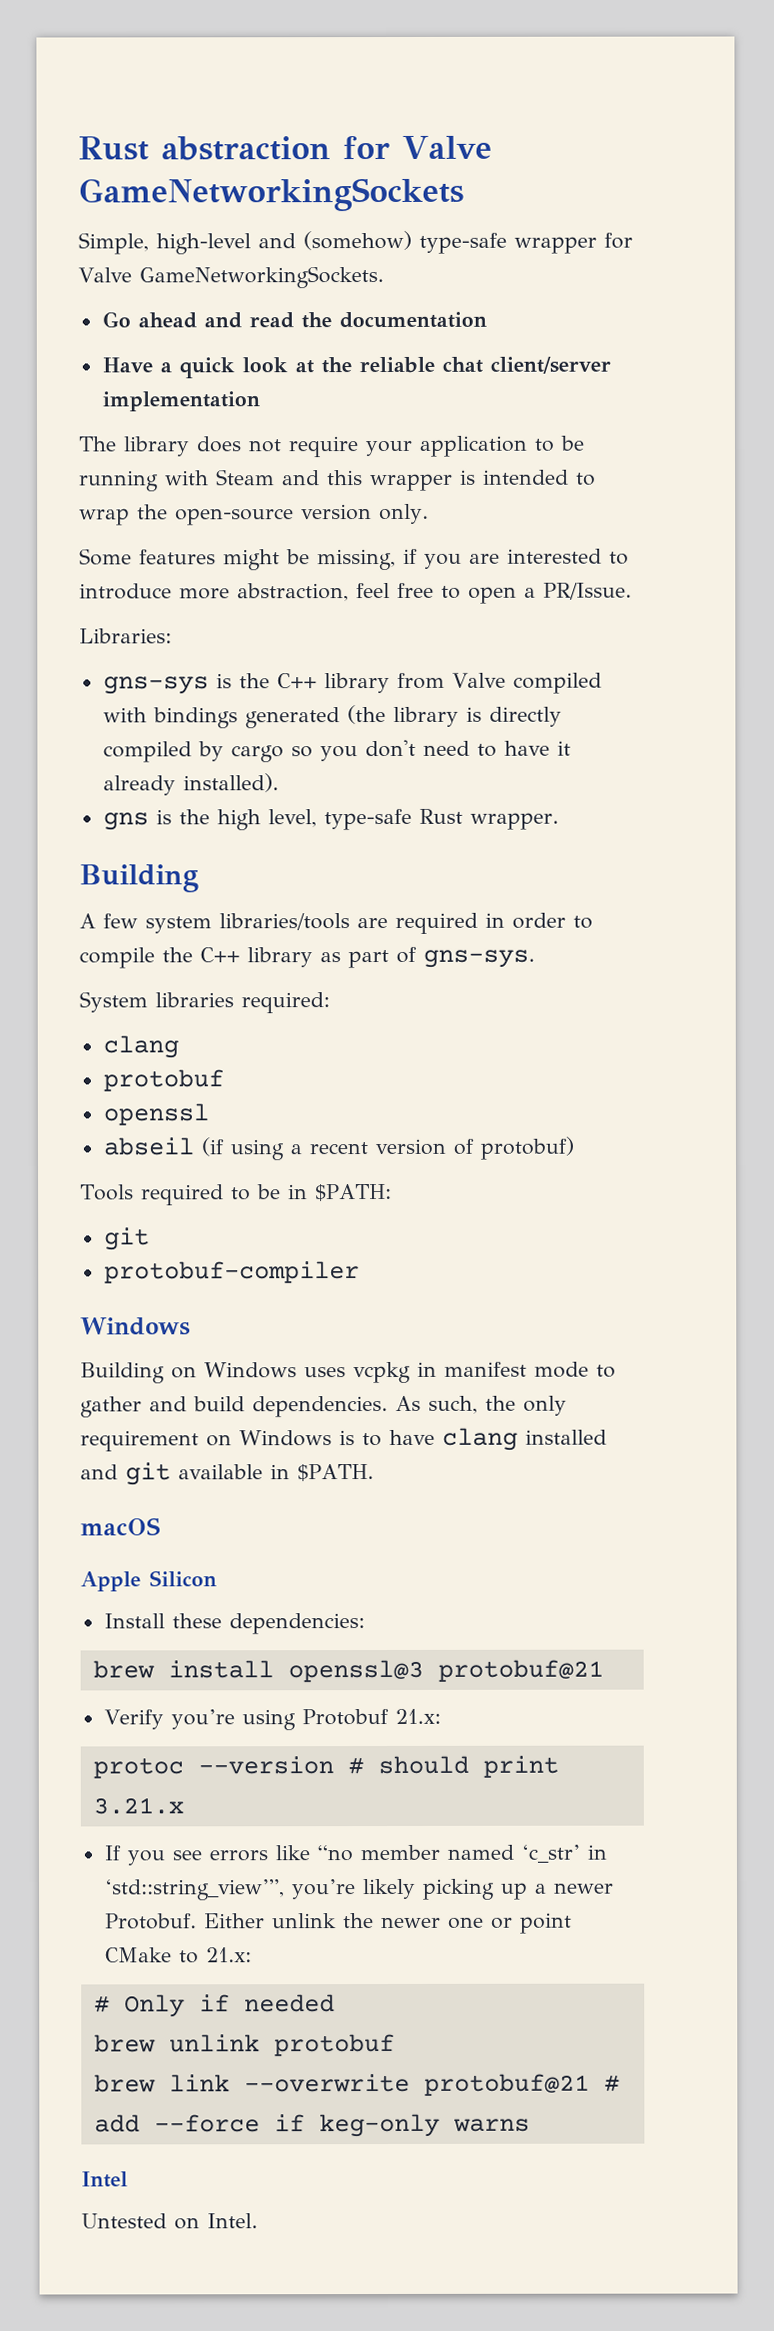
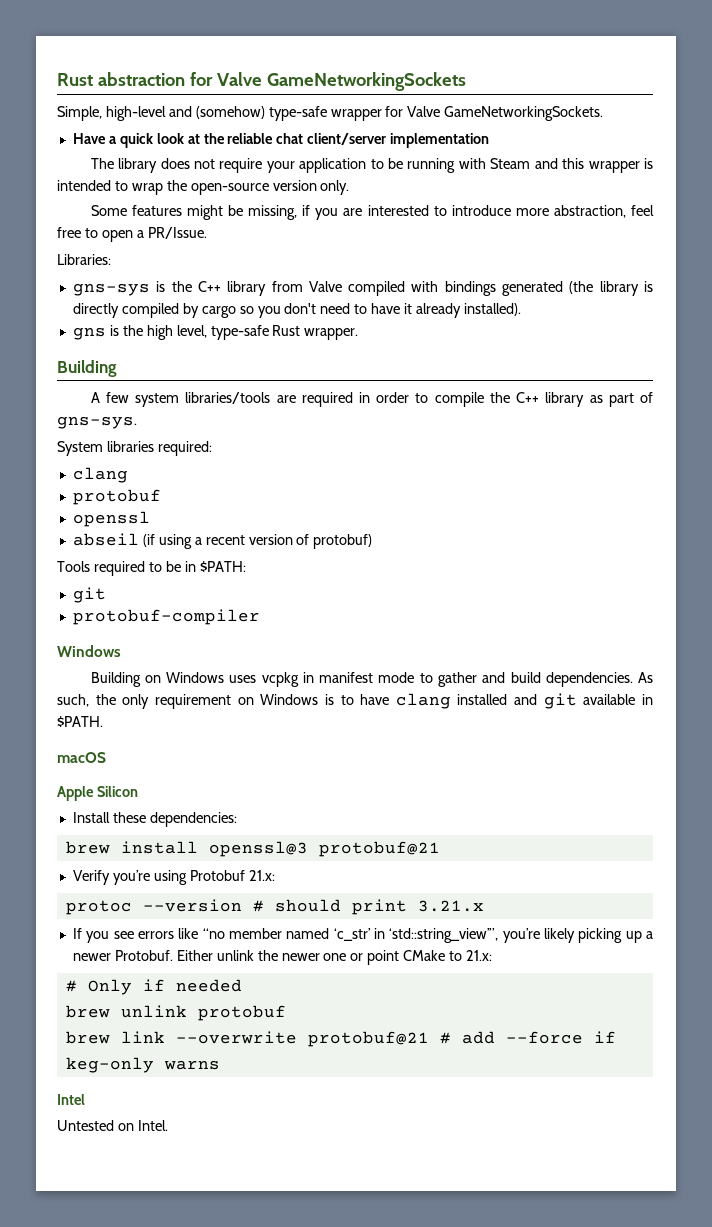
- Go ahead and read the documentation

